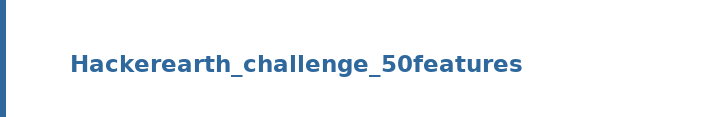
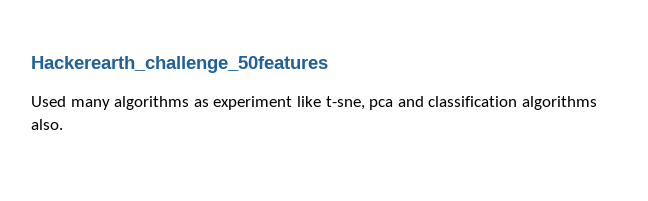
+ Used many algorithms as experiment like t-sne, pca and classification algorithms also.

